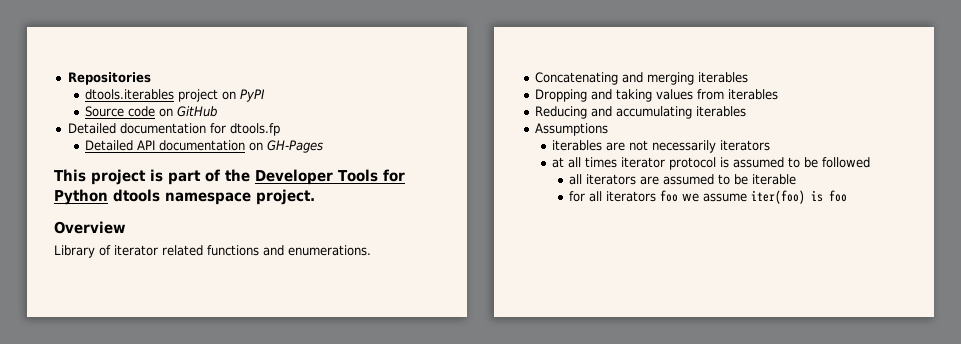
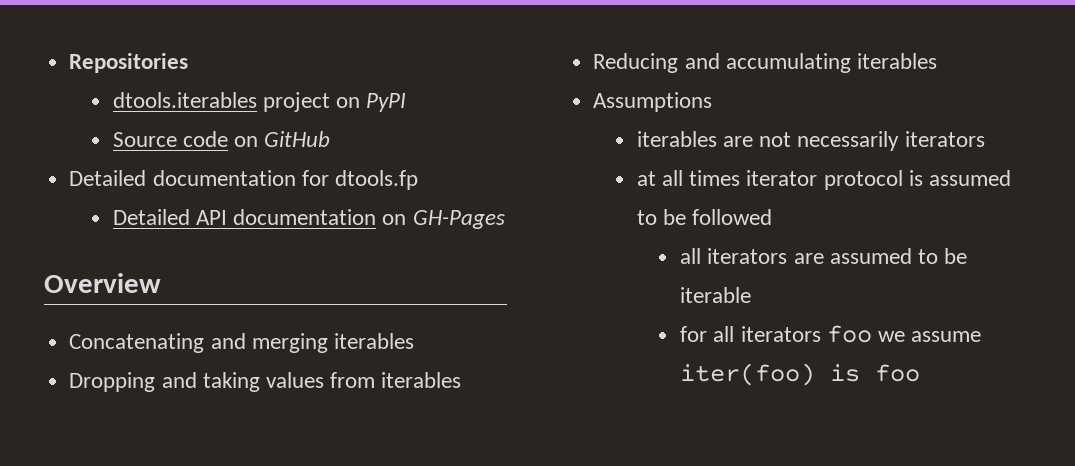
- This project is part of the Developer Tools for Python dtools namespace project.
  Overview
- Library of iterator related functions and enumerations.

